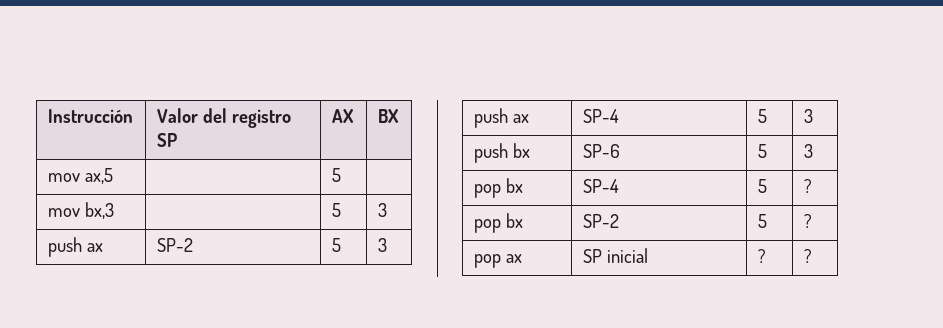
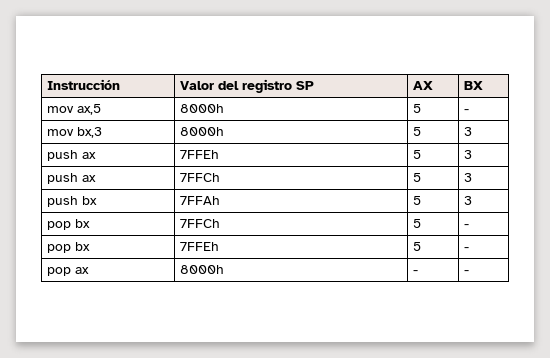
- mov ax,5 | | 5 |
+ mov ax,5 | 8000h | 5 | -
- mov bx,3 | | 5 | 3
- push ax | SP-2 | 5 | 3
- push ax | SP-4 | 5 | 3
+ mov bx,3 | 8000h | 5 | 3
+ push ax | 7FFEh | 5 | 3
+ push ax | 7FFCh | 5 | 3
- push bx | SP-6 | 5 | 3
+ push bx | 7FFAh | 5 | 3
- pop bx | SP-4 | 5 | ?
- pop bx | SP-2 | 5 | ?
+ pop bx | 7FFCh | 5 | -
+ pop bx | 7FFEh | 5 | -
- pop ax | SP inicial | ? | ?
+ pop ax | 8000h | - | -

